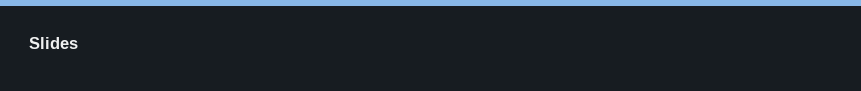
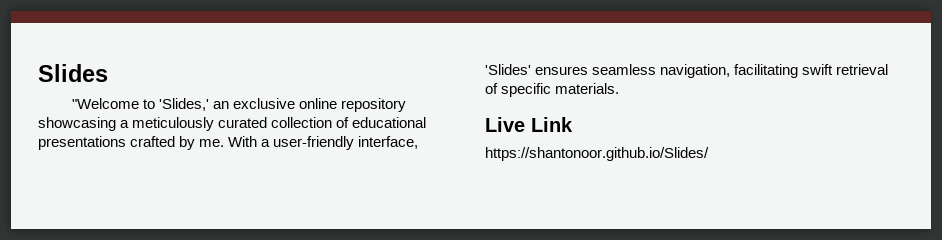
+ "Welcome to 'Slides,' an exclusive online repository showcasing a meticulously curated collection of educational presentations crafted by me. With a user-friendly interface, 'Slides' ensures seamless navigation, facilitating swift retrieval of specific materials.
+ Live Link
+ https://shantonoor.github.io/Slides/

